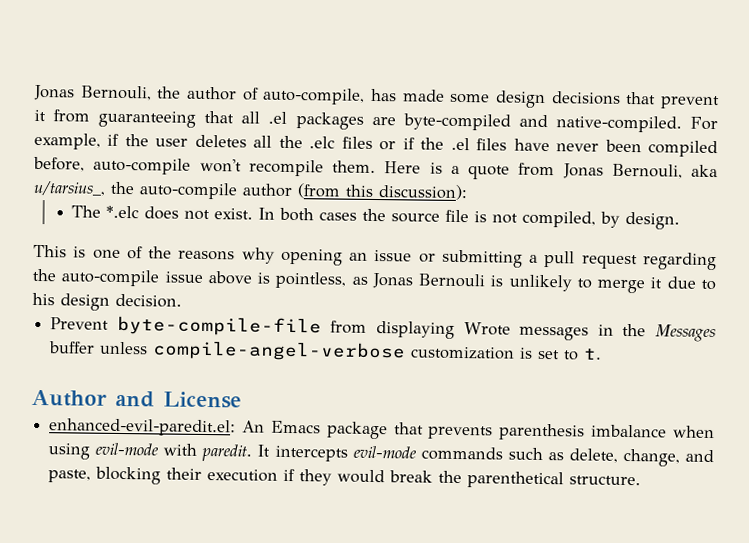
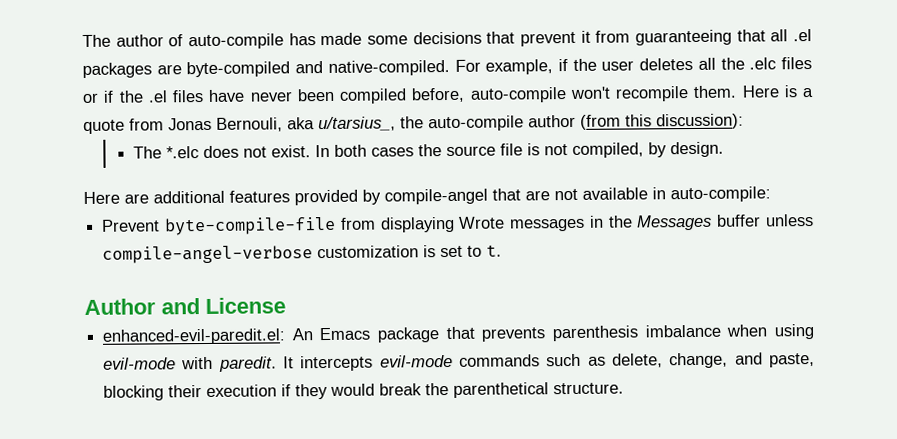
- Jonas Bernouli, the author of auto-compile, has made some design decisions that prevent it from guaranteeing that all .el packages are byte-compiled and native-compiled.
+ The author of auto-compile has made some decisions that prevent it from guaranteeing that all .el packages are byte-compiled and native-compiled.
- This is one of the reasons why opening an issue or submitting a pull request regarding the auto-compile issue above is pointless, as Jonas Bernouli is unlikely to merge it due to his design decision.
+ Here are additional features provided by compile-angel that are not available in auto-compile:

